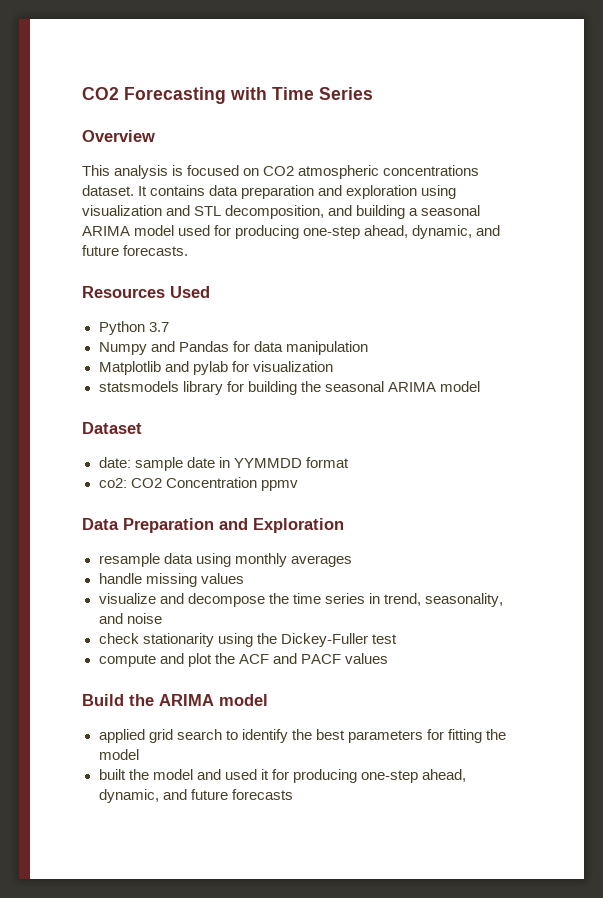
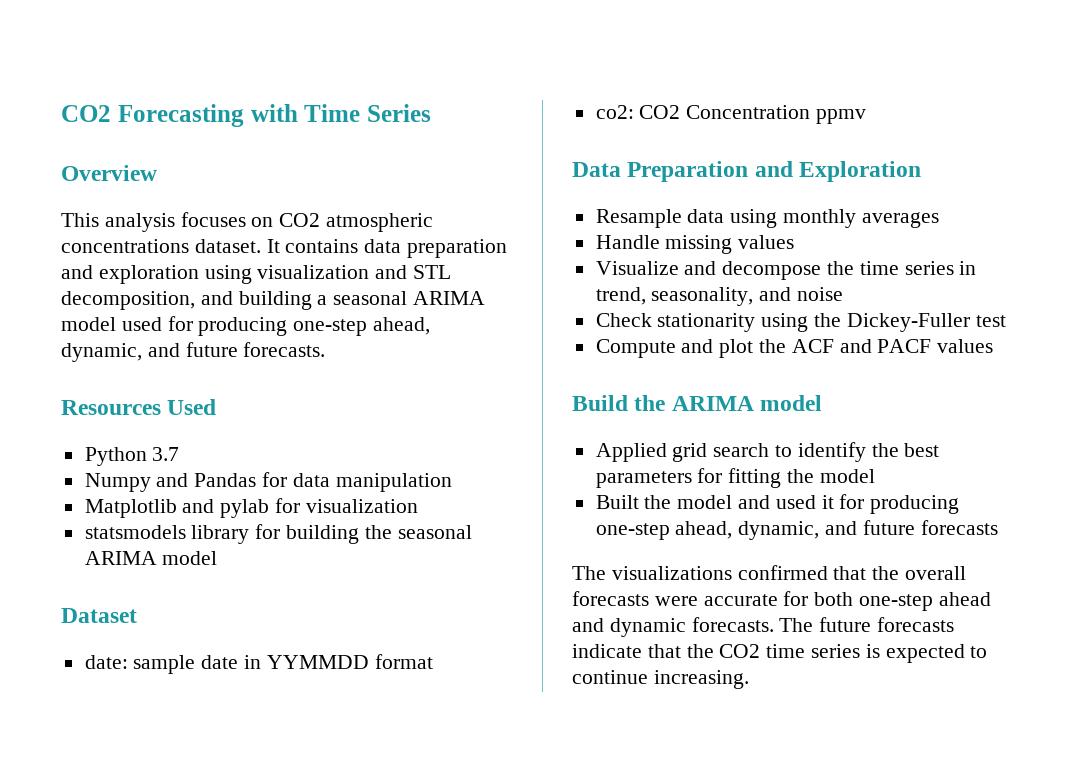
- This analysis is focused on CO2 atmospheric concentrations dataset.
+ This analysis focuses on CO2 atmospheric concentrations dataset.
- resample data using monthly averages
+ Resample data using monthly averages
- handle missing values
+ Handle missing values
- visualize and decompose the time series in trend, seasonality, and noise
+ Visualize and decompose the time series in trend, seasonality, and noise
- check stationarity using the Dickey-Fuller test
+ Check stationarity using the Dickey-Fuller test
- compute and plot the ACF and PACF values
+ Compute and plot the ACF and PACF values
- applied grid search to identify the best parameters for fitting the model
+ Applied grid search to identify the best parameters for fitting the model
- built the model and used it for producing one-step ahead, dynamic, and future forecasts
+ Built the model and used it for producing one-step ahead, dynamic, and future forecasts
+ The visualizations confirmed that the overall forecasts were accurate for both one-step ahead and dynamic forecasts. The future forecasts indicate that the CO2 time series is expected to continue increasing.

